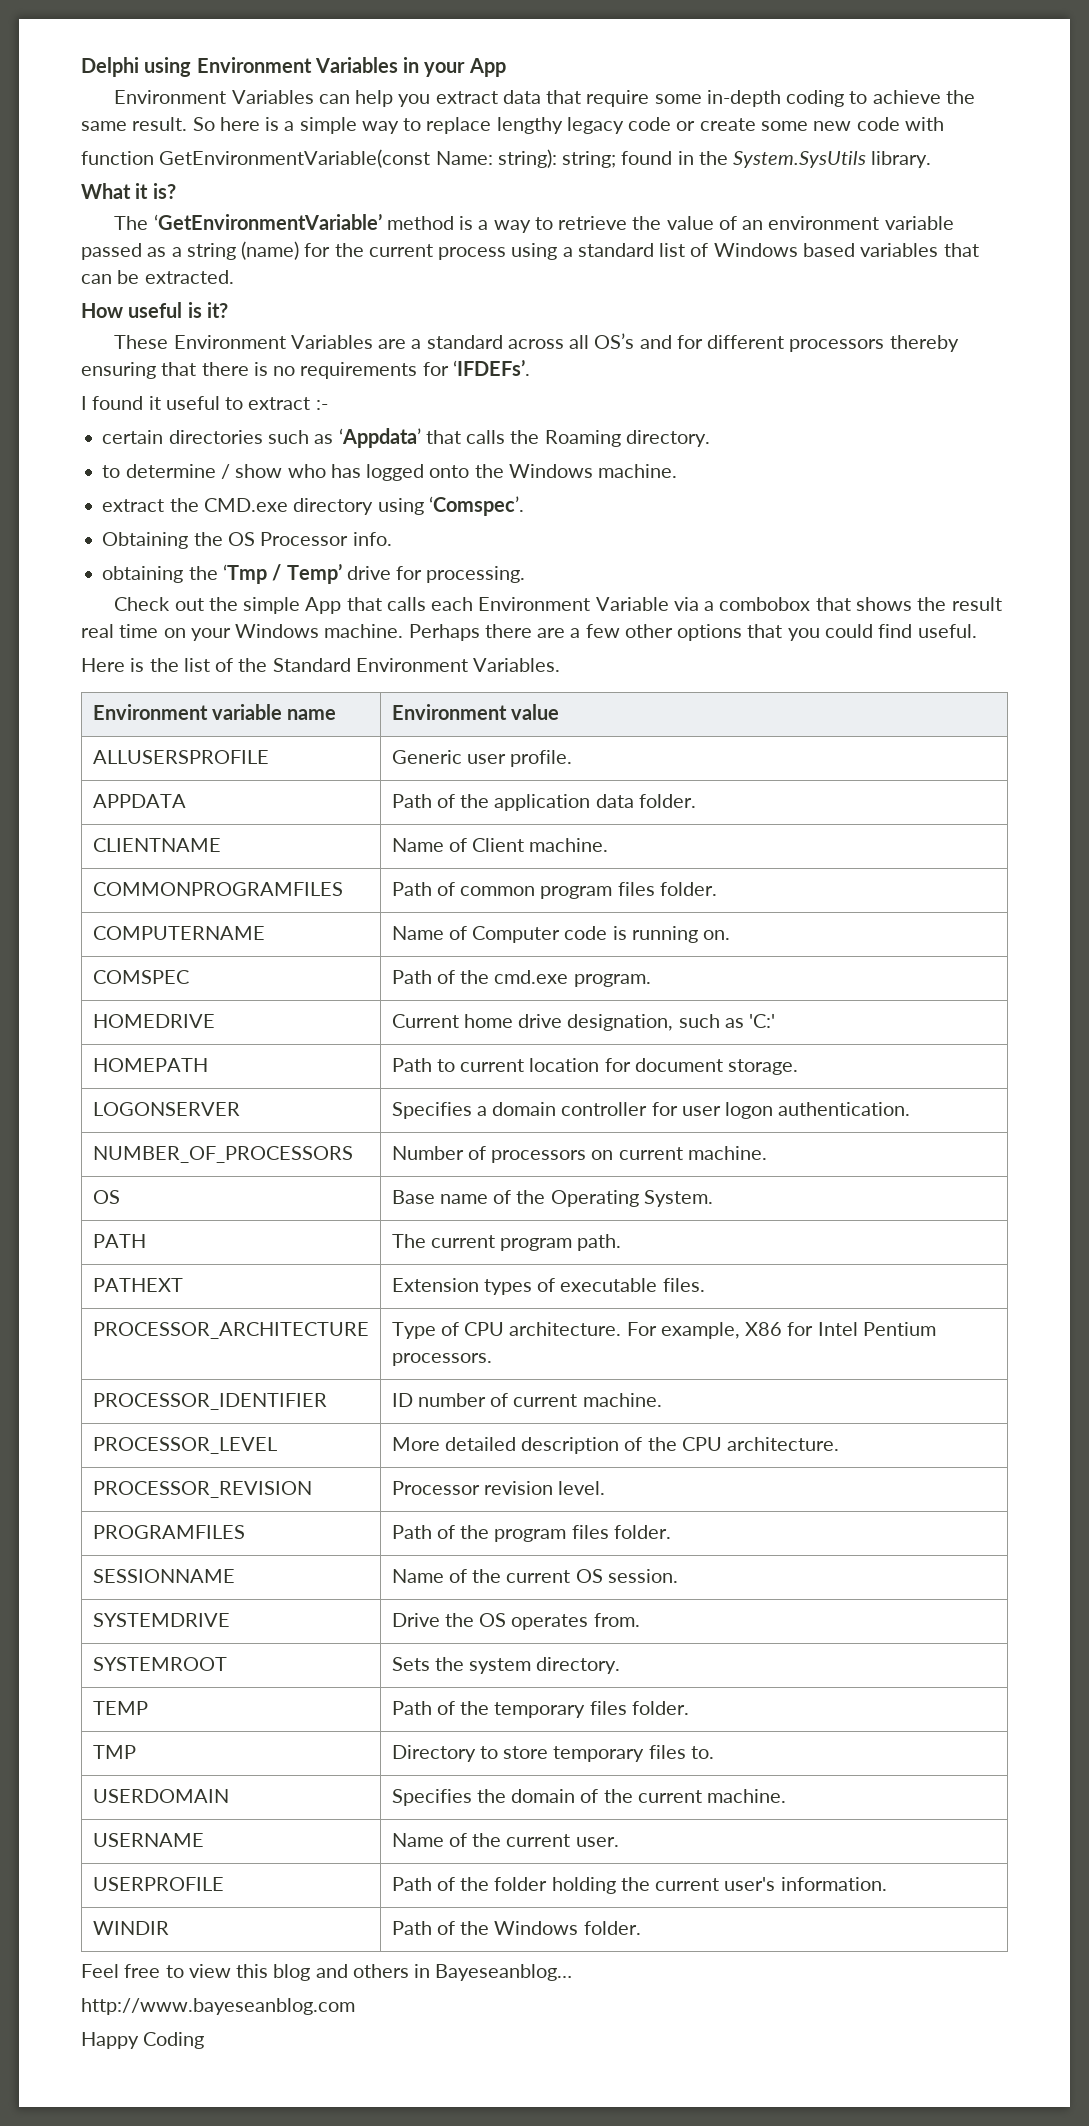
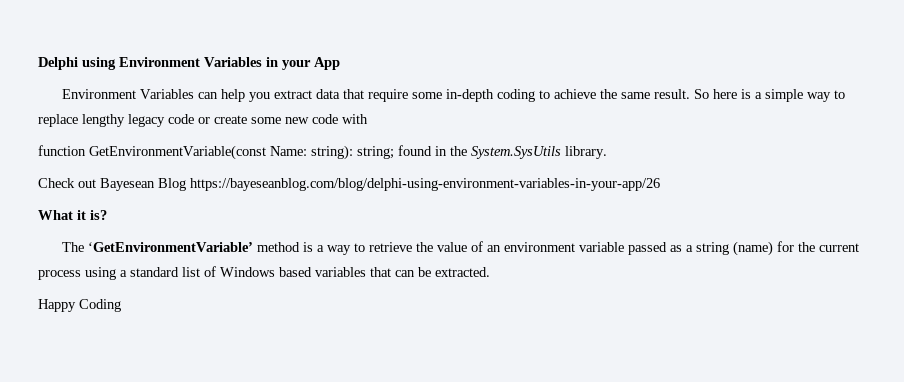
+ Check out Bayesean Blog https://bayeseanblog.com/blog/delphi-using-environment-variables-in-your-app/26
- How useful is it?
- These Environment Variables are a standard across all OS’s and for different processors thereby ensuring that there is no requirements for ‘IFDEFs’.
- I found it useful to extract :-
- certain directories such as ‘Appdata’ that calls the Roaming directory.
- to determine / show who has logged onto the Windows machine.
- extract the CMD.exe directory using ‘Comspec’.
- Obtaining the OS Processor info.
- obtaining the ‘Tmp / Temp’ drive for processing.
- Check out the simple App that calls each Environment Variable via a combobox that shows the result real time on your Windows machine. Perhaps there are a few other options that you could find useful.
- Here is the list of the Standard Environment Variables.
- Environment variable name | Environment value
- ALLUSERSPROFILE | Generic user profile.
- APPDATA | Path of the application data folder.
- CLIENTNAME | Name of Client machine.
- COMMONPROGRAMFILES | Path of common program files folder.
- COMPUTERNAME | Name of Computer code is running on.
- COMSPEC | Path of the cmd.exe program.
- HOMEDRIVE | Current home drive designation, such as 'C:'
- HOMEPATH | Path to current location for document storage.
- LOGONSERVER | Specifies a domain controller for user logon authentication.
- NUMBER_OF_PROCESSORS | Number of processors on current machine.
- OS | Base name of the Operating System.
- PATH | The current program path.
- PATHEXT | Extension types of executable files.
- PROCESSOR_ARCHITECTURE | Type of CPU architecture. For example, X86 for Intel Pentium processors.
- PROCESSOR_IDENTIFIER | ID number of current machine.
- PROCESSOR_LEVEL | More detailed description of the CPU architecture.
- PROCESSOR_REVISION | Processor revision level.
- PROGRAMFILES | Path of the program files folder.
- SESSIONNAME | Name of the current OS session.
- SYSTEMDRIVE | Drive the OS operates from.
- SYSTEMROOT | Sets the system directory.
- TEMP | Path of the temporary files folder.
- TMP | Directory to store temporary files to.
- USERDOMAIN | Specifies the domain of the current machine.
- USERNAME | Name of the current user.
- USERPROFILE | Path of the folder holding the current user's information.
- WINDIR | Path of the Windows folder.
- Feel free to view this blog and others in Bayeseanblog…
- http://www.bayeseanblog.com

